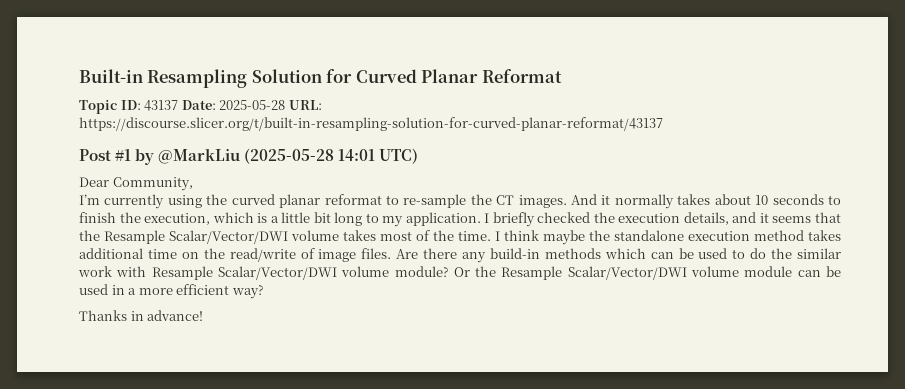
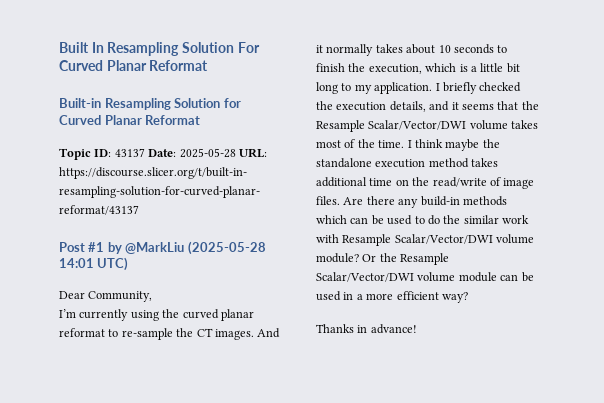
+ Built In Resampling Solution For Curved Planar Reformat

